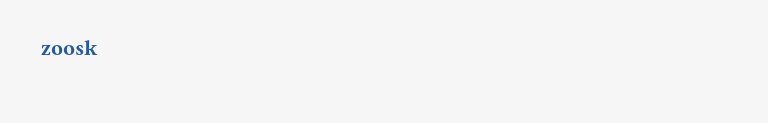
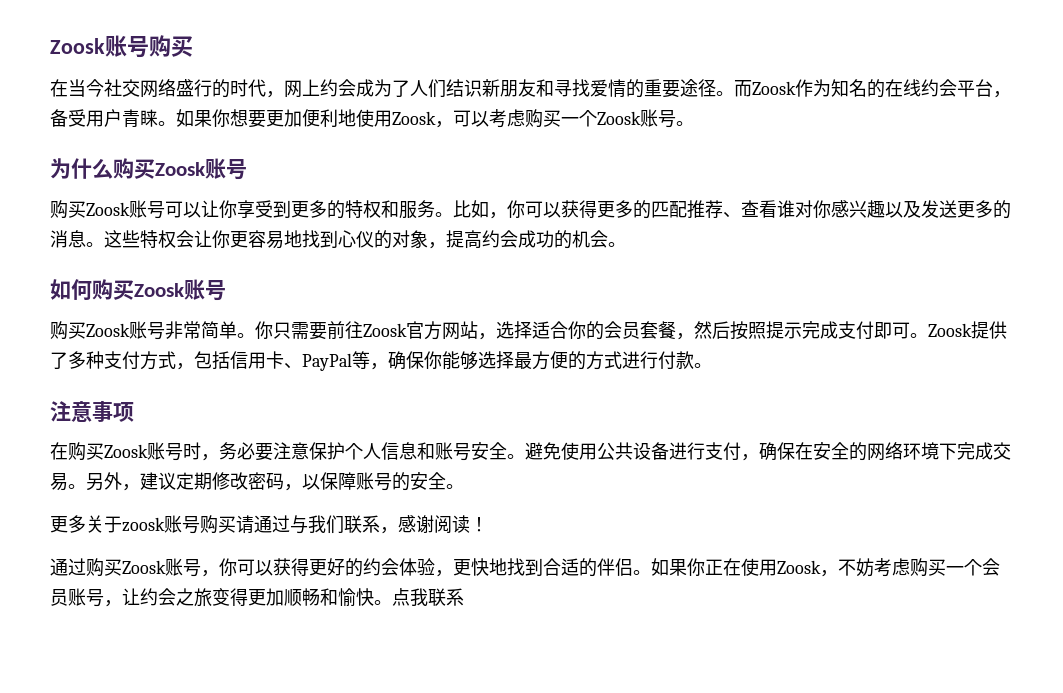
- zoosk
+ Zoosk账号购买
+ 在当今社交网络盛行的时代，网上约会成为了人们结识新朋友和寻找爱情的重要途径。而Zoosk作为知名的在线约会平台，备受用户青睐。如果你想要更加便利地使用Zoosk，可以考虑购买一个Zoosk账号。
+ 为什么购买Zoosk账号
+ 购买Zoosk账号可以让你享受到更多的特权和服务。比如，你可以获得更多的匹配推荐、查看谁对你感兴趣以及发送更多的消息。这些特权会让你更容易地找到心仪的对象，提高约会成功的机会。
+ 如何购买Zoosk账号
+ 购买Zoosk账号非常简单。你只需要前往Zoosk官方网站，选择适合你的会员套餐，然后按照提示完成支付即可。Zoosk提供了多种支付方式，包括信用卡、PayPal等，确保你能够选择最方便的方式进行付款。
+ 注意事项
+ 在购买Zoosk账号时，务必要注意保护个人信息和账号安全。避免使用公共设备进行支付，确保在安全的网络环境下完成交易。另外，建议定期修改密码，以保障账号的安全。
+ 更多关于zoosk账号购买请通过与我们联系，感谢阅读！
+ 通过购买Zoosk账号，你可以获得更好的约会体验，更快地找到合适的伴侣。如果你正在使用Zoosk，不妨考虑购买一个会员账号，让约会之旅变得更加顺畅和愉快。点我联系

